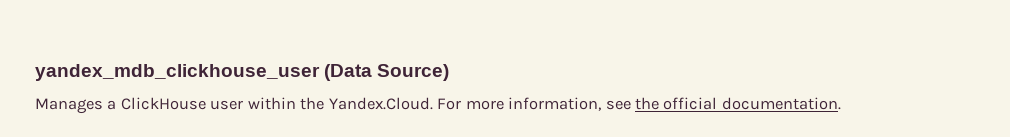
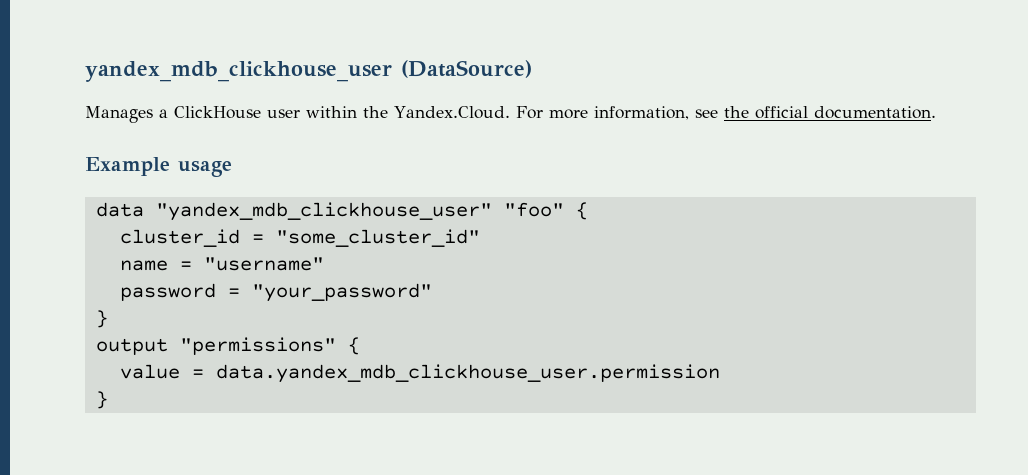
- yandex_mdb_clickhouse_user (Data Source)
+ yandex_mdb_clickhouse_user (DataSource)
+ Example usage
+ data "yandex_mdb_clickhouse_user" "foo" {
+ cluster_id = "some_cluster_id"
+ name = "username"
+ password = "your_password"
+ }
+ output "permissions" {
+ value = data.yandex_mdb_clickhouse_user.permission
+ }

